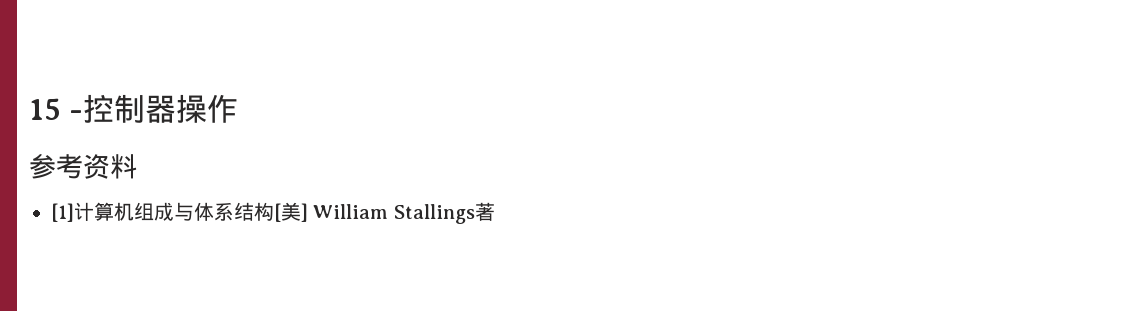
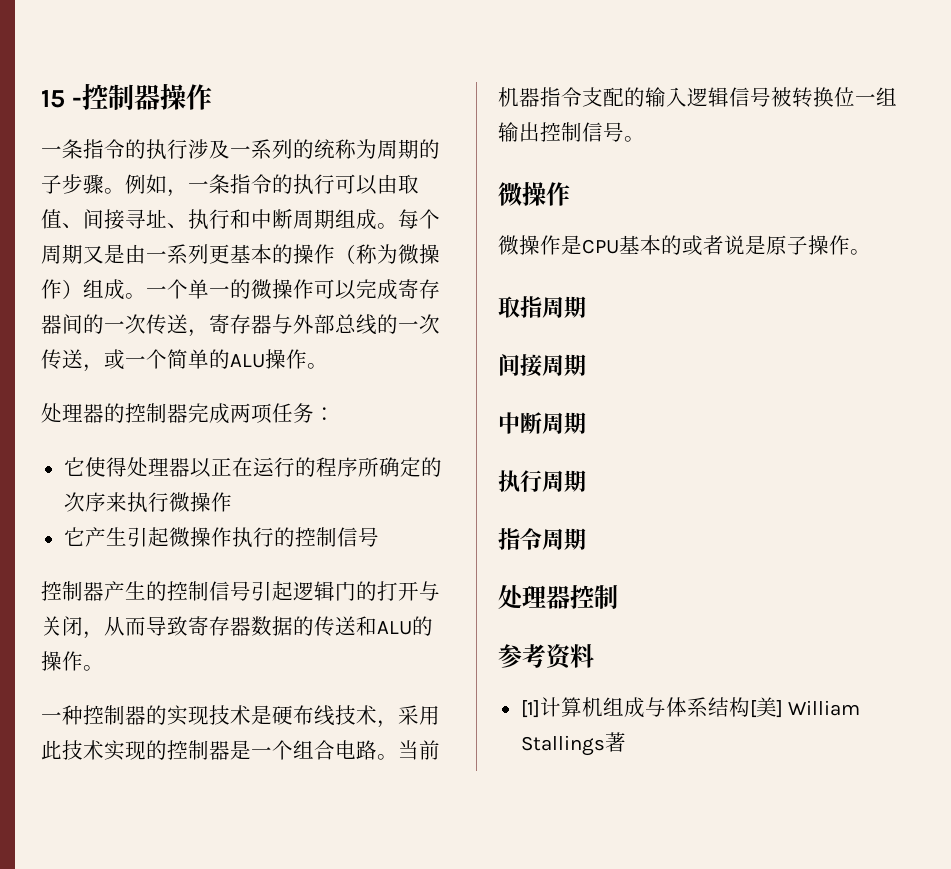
+ 一条指令的执行涉及一系列的统称为周期的子步骤。例如，一条指令的执行可以由取值、间接寻址、执行和中断周期组成。每个周期又是由一系列更基本的操作（称为微操作）组成。一个单一的微操作可以完成寄存器间的一次传送，寄存器与外部总线的一次传送，或一个简单的ALU操作。
+ 处理器的控制器完成两项任务：
+ 它使得处理器以正在运行的程序所确定的次序来执行微操作
+ 它产生引起微操作执行的控制信号
+ 控制器产生的控制信号引起逻辑门的打开与关闭，从而导致寄存器数据的传送和ALU的操作。
+ 一种控制器的实现技术是硬布线技术，采用此技术实现的控制器是一个组合电路。当前机器指令支配的输入逻辑信号被转换位一组输出控制信号。
+ 微操作
+ 微操作是CPU基本的或者说是原子操作。
+ 取指周期
+ 间接周期
+ 中断周期
+ 执行周期
+ 指令周期
+ 处理器控制

